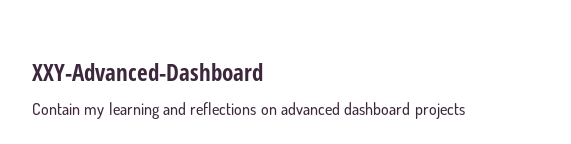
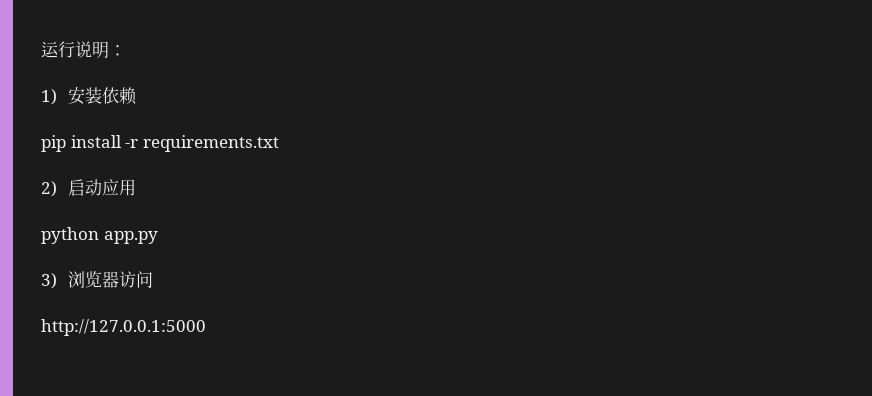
- XXY-Advanced-Dashboard
- Contain my learning and reflections on advanced dashboard projects
+ 运行说明：
+ 1)安装依赖
+ pip install -r requirements.txt
+ 2)启动应用
+ python app.py
+ 3)浏览器访问
+ http://127.0.0.1:5000

